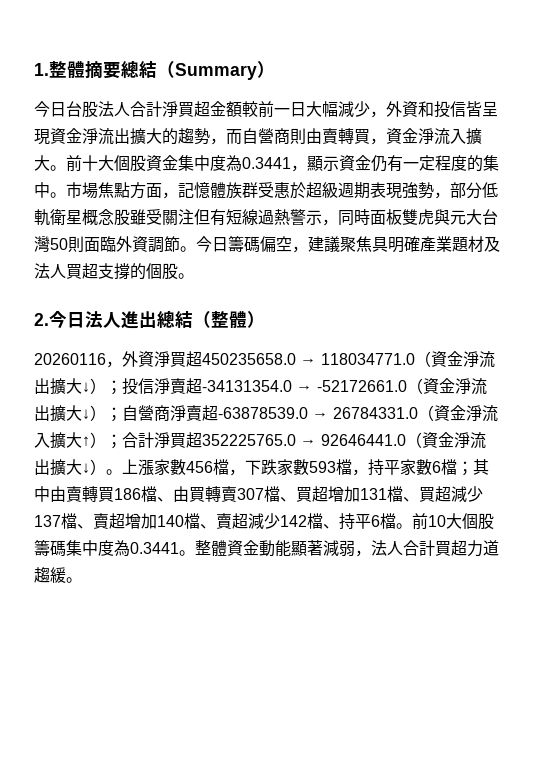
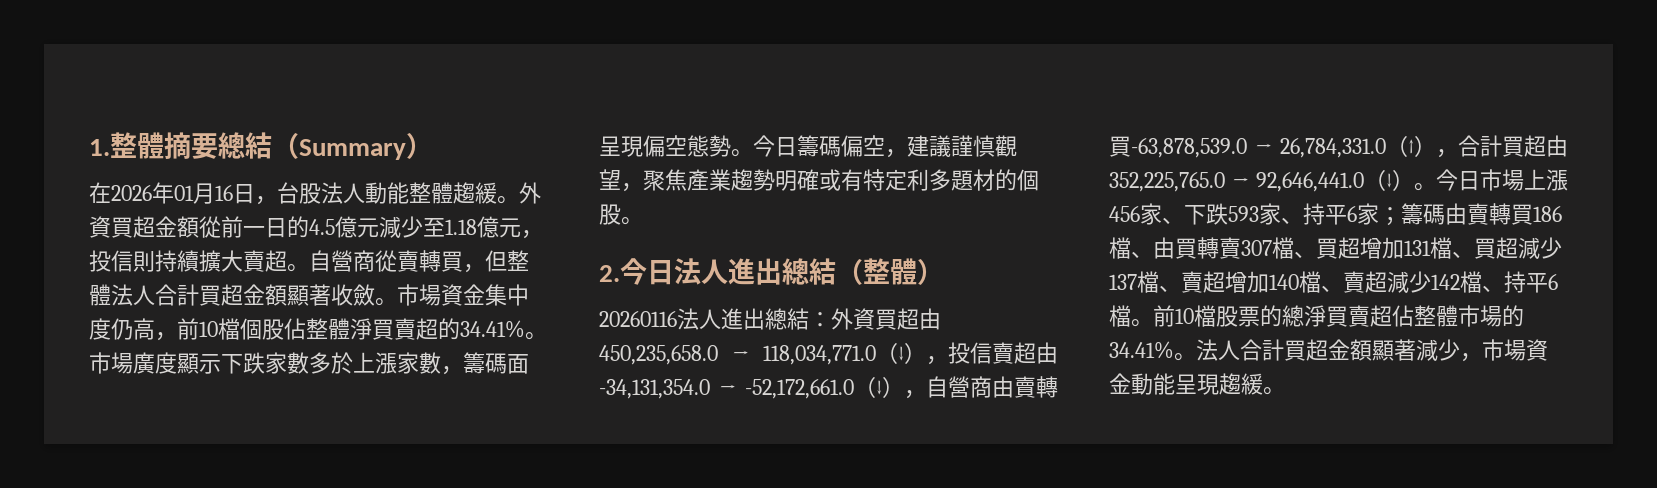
- 今日台股法人合計淨買超金額較前一日大幅減少，外資和投信皆呈現資金淨流出擴大的趨勢，而自營商則由賣轉買，資金淨流入擴大。前十大個股資金集中度為0.3441，顯示資金仍有一定程度的集中。市場焦點方面，記憶體族群受惠於超級週期表現強勢，部分低軌衛星概念股雖受關注但有短線過熱警示，同時面板雙虎與元大台灣50則面臨外資調節。
+ 在2026年01月16日，台股法人動能整體趨緩。外資買超金額從前一日的4.5億元減少至1.18億元，投信則持續擴大賣超。自營商從賣轉買，但整體法人合計買超金額顯著收斂。市場資金集中度仍高，前10檔個股佔整體淨買賣超的34.41%。市場廣度顯示下跌家數多於上漲家數，籌碼面呈現偏空態勢。
- 今日籌碼偏空，建議聚焦具明確產業題材及法人買超支撐的個股。
+ 今日籌碼偏空，建議謹慎觀望，聚焦產業趨勢明確或有特定利多題材的個股。
- 20260116，外資淨買超450235658.0 → 118034771.0（資金淨流出擴大↓）；投信淨賣超-34131354.0 → -52172661.0（資金淨流出擴大↓）；自營商淨賣超-63878539.0 → 26784331.0（資金淨流入擴大↑）；合計淨買超352225765.0 → 92646441.0（資金淨流出擴大↓）。上漲家數456檔，下跌家數593檔，持平家數6檔；其中由賣轉買186檔、由買轉賣307檔、買超增加131檔、買超減少137檔、賣超增加140檔、賣超減少142檔、持平6檔。
+ 20260116法人進出總結：外資買超由450,235,658.0 → 118,034,771.0（↓），投信賣超由-34,131,354.0 → -52,172,661.0（↓），自營商由賣轉買-63,878,539.0 → 26,784,331.0（↑），合計買超由352,225,765.0 → 92,646,441.0（↓）。今日市場上漲456家、下跌593家、持平6家；籌碼由賣轉買186檔、由買轉賣307檔、買超增加131檔、買超減少137檔、賣超增加140檔、賣超減少142檔、持平6檔。
- 前10大個股籌碼集中度為0.3441。整體資金動能顯著減弱，法人合計買超力道趨緩。
+ 前10檔股票的總淨買賣超佔整體市場的34.41%。法人合計買超金額顯著減少，市場資金動能呈現趨緩。

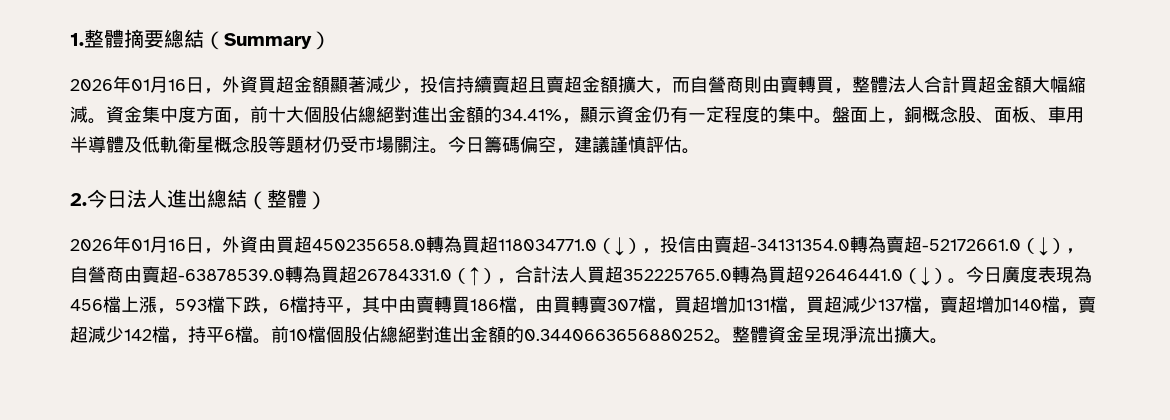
- 在2026年01月16日，台股法人動能整體趨緩。外資買超金額從前一日的4.5億元減少至1.18億元，投信則持續擴大賣超。自營商從賣轉買，但整體法人合計買超金額顯著收斂。市場資金集中度仍高，前10檔個股佔整體淨買賣超的34.41%。市場廣度顯示下跌家數多於上漲家數，籌碼面呈現偏空態勢。
+ 2026年01月16日，外資買超金額顯著減少，投信持續賣超且賣超金額擴大，而自營商則由賣轉買，整體法人合計買超金額大幅縮減。資金集中度方面，前十大個股佔總絕對進出金額的34.41%，顯示資金仍有一定程度的集中。盤面上，銅概念股、面板、車用半導體及低軌衛星概念股等題材仍受市場關注。
- 今日籌碼偏空，建議謹慎觀望，聚焦產業趨勢明確或有特定利多題材的個股。
+ 今日籌碼偏空，建議謹慎評估。
- 20260116法人進出總結：外資買超由450,235,658.0 → 118,034,771.0（↓），投信賣超由-34,131,354.0 → -52,172,661.0（↓），自營商由賣轉買-63,878,539.0 → 26,784,331.0（↑），合計買超由352,225,765.0 → 92,646,441.0（↓）。今日市場上漲456家、下跌593家、持平6家；籌碼由賣轉買186檔、由買轉賣307檔、買超增加131檔、買超減少137檔、賣超增加140檔、賣超減少142檔、持平6檔。
+ 2026年01月16日，外資由買超450235658.0轉為買超118034771.0（↓），投信由賣超-34131354.0轉為賣超-52172661.0（↓），自營商由賣超-63878539.0轉為買超26784331.0（↑），合計法人買超352225765.0轉為買超92646441.0（↓）。今日廣度表現為456檔上漲，593檔下跌，6檔持平，其中由賣轉買186檔，由買轉賣307檔，買超增加131檔，買超減少137檔，賣超增加140檔，賣超減少142檔，持平6檔。
- 前10檔股票的總淨買賣超佔整體市場的34.41%。法人合計買超金額顯著減少，市場資金動能呈現趨緩。
+ 前10檔個股佔總絕對進出金額的0.3440663656880252。整體資金呈現淨流出擴大。

